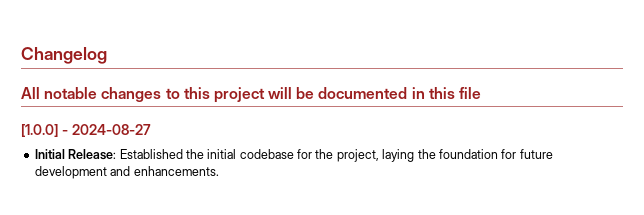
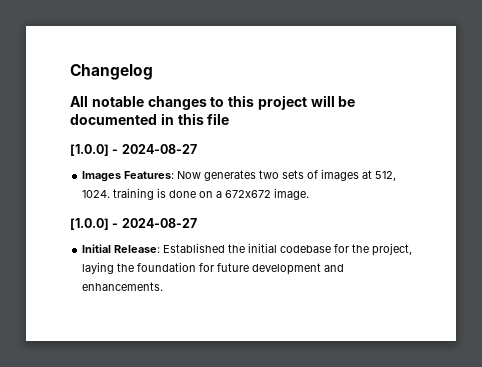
+ Images Features: Now generates two sets of images at 512, 1024. training is done on a 672x672 image.
+ [1.0.0] - 2024-08-27

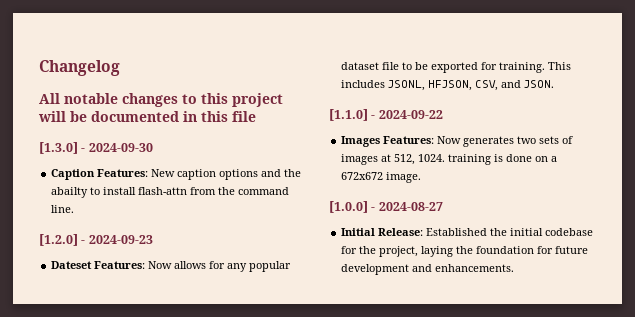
  All notable changes to this project will be documented in this file
- [1.0.0] - 2024-08-27
+ [1.3.0] - 2024-09-30
+ Caption Features: New caption options and the abailty to install flash-attn from the command line.
+ [1.2.0] - 2024-09-23
+ Dateset Features: Now allows for any popular dataset file to be exported for training. This includes JSONL, HFJSON, CSV, and JSON.
+ [1.1.0] - 2024-09-22

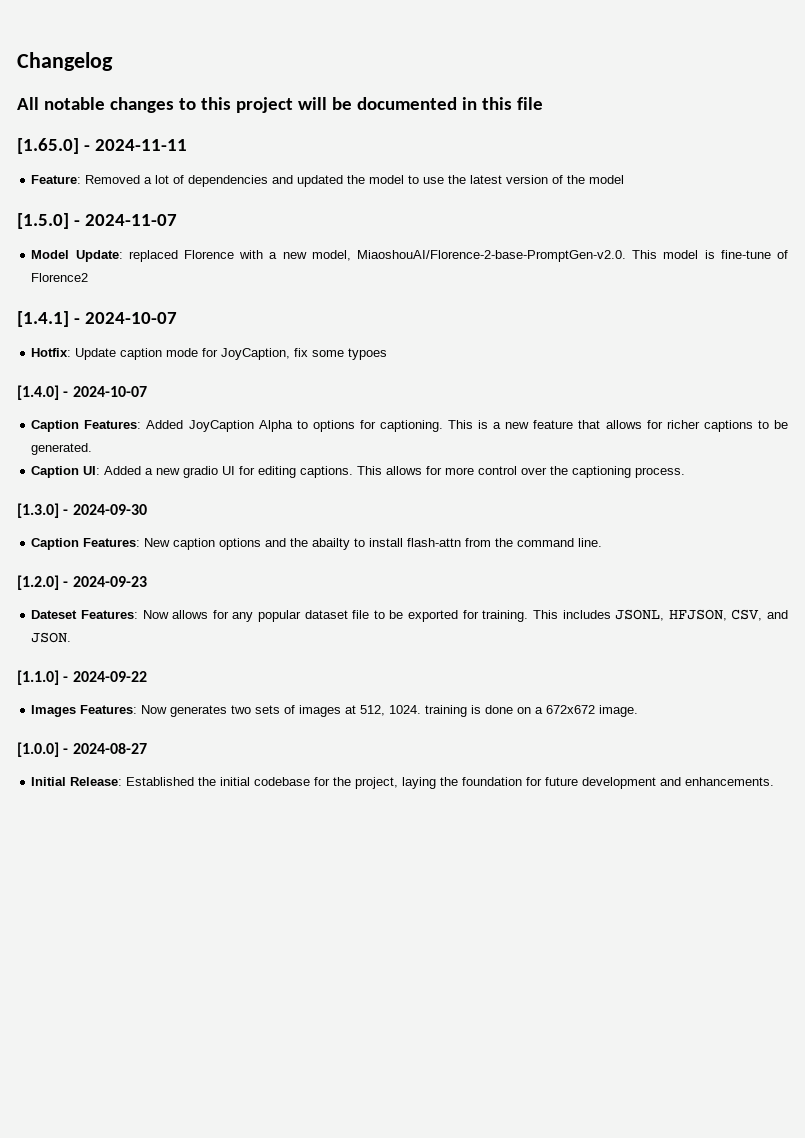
+ [1.65.0] - 2024-11-11
+ Feature: Removed a lot of dependencies and updated the model to use the latest version of the model
+ [1.5.0] - 2024-11-07
+ Model Update: replaced Florence with a new model, MiaoshouAI/Florence-2-base-PromptGen-v2.0. This model is fine-tune of Florence2
+ [1.4.1] - 2024-10-07
+ Hotfix: Update caption mode for JoyCaption, fix some typoes
+ [1.4.0] - 2024-10-07
+ Caption Features: Added JoyCaption Alpha to options for captioning. This is a new feature that allows for richer captions to be generated.
+ Caption UI: Added a new gradio UI for editing captions. This allows for more control over the captioning process.

